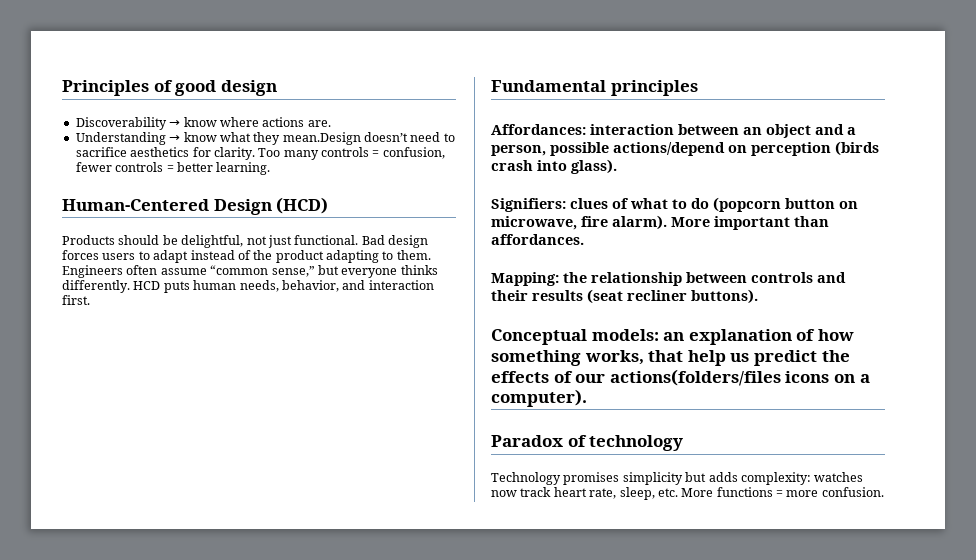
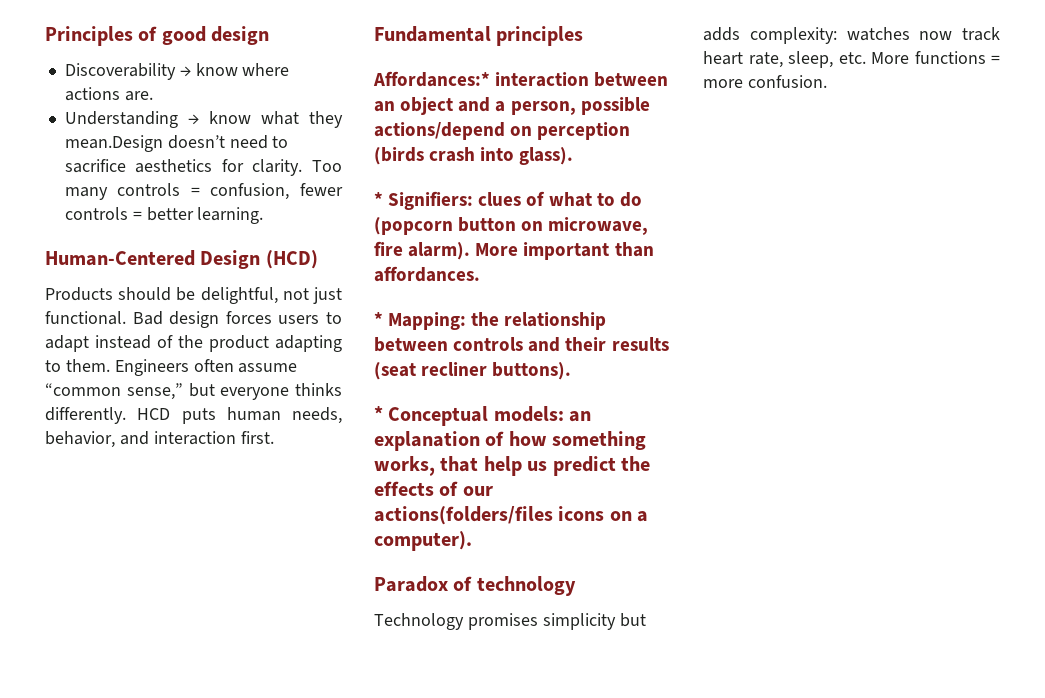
- Affordances: interaction between an object and a person, possible actions/depend on perception (birds crash into glass).
+ Affordances:* interaction between an object and a person, possible actions/depend on perception (birds crash into glass).
- Signifiers: clues of what to do (popcorn button on microwave, fire alarm).
+ * Signifiers: clues of what to do (popcorn button on microwave, fire alarm).
- Mapping: the relationship between controls and their results (seat recliner buttons).
+ * Mapping: the relationship between controls and their results (seat recliner buttons).
- Conceptual models: an explanation of how something works, that help us predict the effects of our actions(folders/files icons on a computer).
+ * Conceptual models: an explanation of how something works, that help us predict the effects of our actions(folders/files icons on a computer).

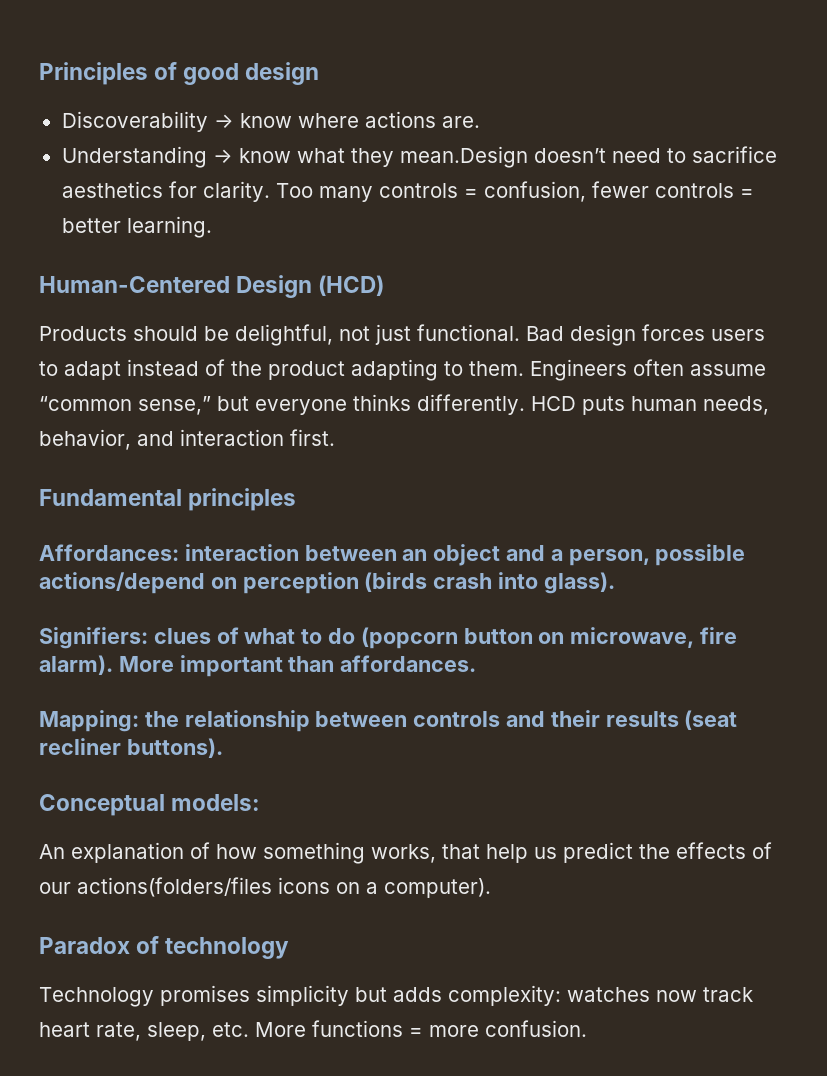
- Affordances:* interaction between an object and a person, possible actions/depend on perception (birds crash into glass).
+ Affordances: interaction between an object and a person, possible actions/depend on perception (birds crash into glass).
- * Signifiers: clues of what to do (popcorn button on microwave, fire alarm).
+ Signifiers: clues of what to do (popcorn button on microwave, fire alarm).
- * Mapping: the relationship between controls and their results (seat recliner buttons).
+ Mapping: the relationship between controls and their results (seat recliner buttons).
- * Conceptual models: an explanation of how something works, that help us predict the effects of our actions(folders/files icons on a computer).
+ Conceptual models:
+ An explanation of how something works, that help us predict the effects of our actions(folders/files icons on a computer).

